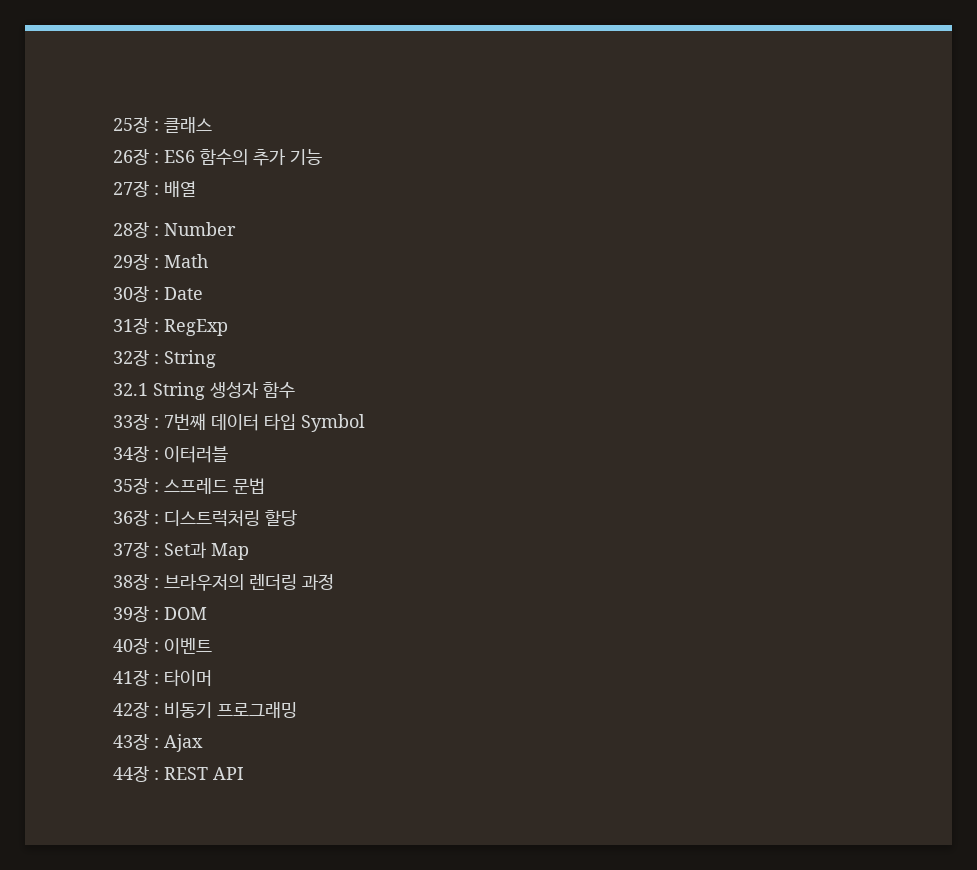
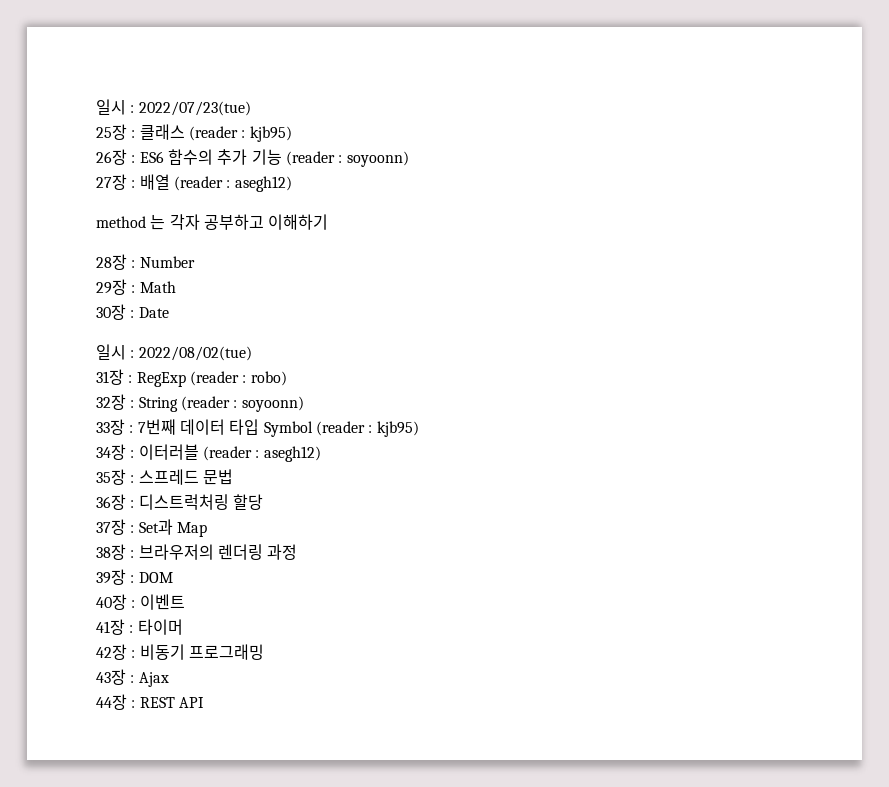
+ 일시 : 2022/07/23(tue)
- 25장 : 클래스
+ 25장 : 클래스 (reader : kjb95)
- 26장 : ES6 함수의 추가 기능
+ 26장 : ES6 함수의 추가 기능 (reader : soyoonn)
- 27장 : 배열
+ 27장 : 배열 (reader : asegh12)
+ method 는 각자 공부하고 이해하기
+ 일시 : 2022/08/02(tue)
- 31장 : RegExp
+ 31장 : RegExp (reader : robo)
- 32장 : String
- 32.1 String 생성자 함수
+ 32장 : String (reader : soyoonn)
- 33장 : 7번째 데이터 타입 Symbol
+ 33장 : 7번째 데이터 타입 Symbol (reader : kjb95)
- 34장 : 이터러블
+ 34장 : 이터러블 (reader : asegh12)

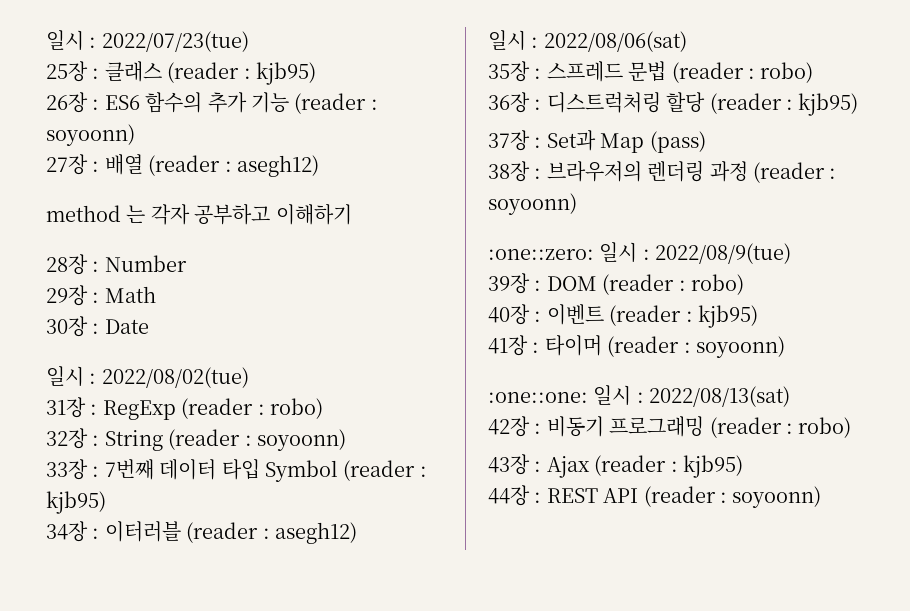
+ 일시 : 2022/08/06(sat)
- 35장 : 스프레드 문법
+ 35장 : 스프레드 문법 (reader : robo)
- 36장 : 디스트럭처링 할당
+ 36장 : 디스트럭처링 할당 (reader : kjb95)
- 37장 : Set과 Map
+ 37장 : Set과 Map (pass)
- 38장 : 브라우저의 렌더링 과정
+ 38장 : 브라우저의 렌더링 과정 (reader : soyoonn)
+ :one::zero: 일시 : 2022/08/9(tue)
- 39장 : DOM
+ 39장 : DOM (reader : robo)
- 40장 : 이벤트
+ 40장 : 이벤트 (reader : kjb95)
- 41장 : 타이머
+ 41장 : 타이머 (reader : soyoonn)
+ :one::one: 일시 : 2022/08/13(sat)
- 42장 : 비동기 프로그래밍
+ 42장 : 비동기 프로그래밍 (reader : robo)
- 43장 : Ajax
+ 43장 : Ajax (reader : kjb95)
- 44장 : REST API
+ 44장 : REST API (reader : soyoonn)

